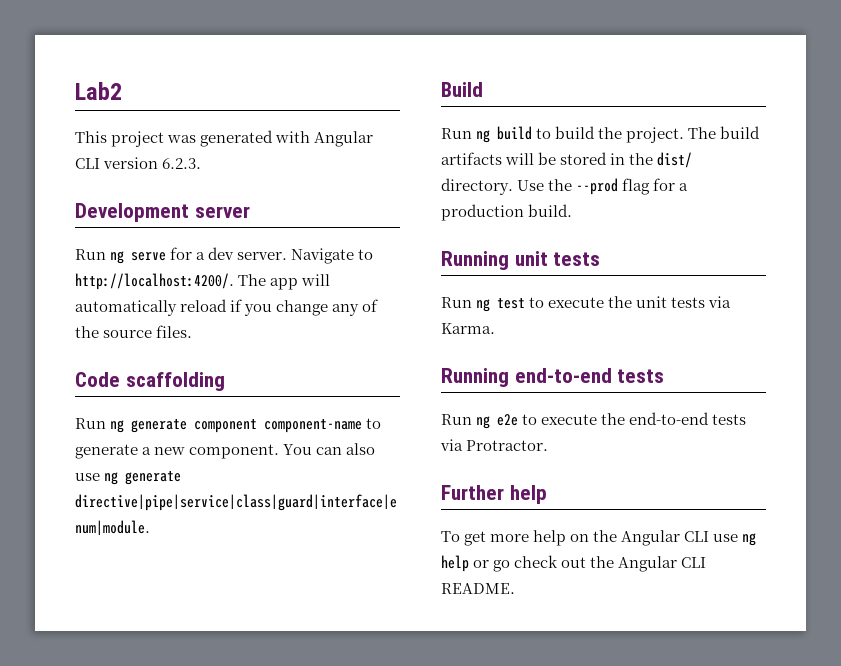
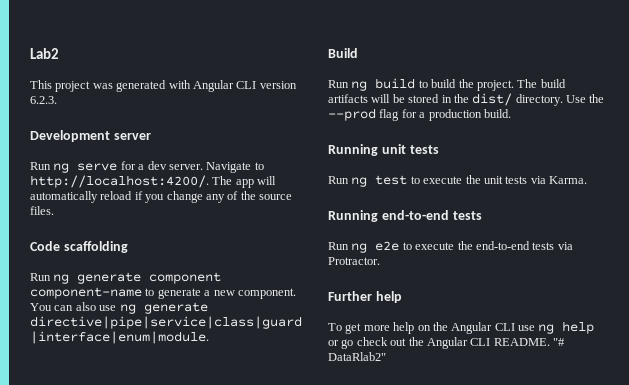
+ "# DataRlab2"

